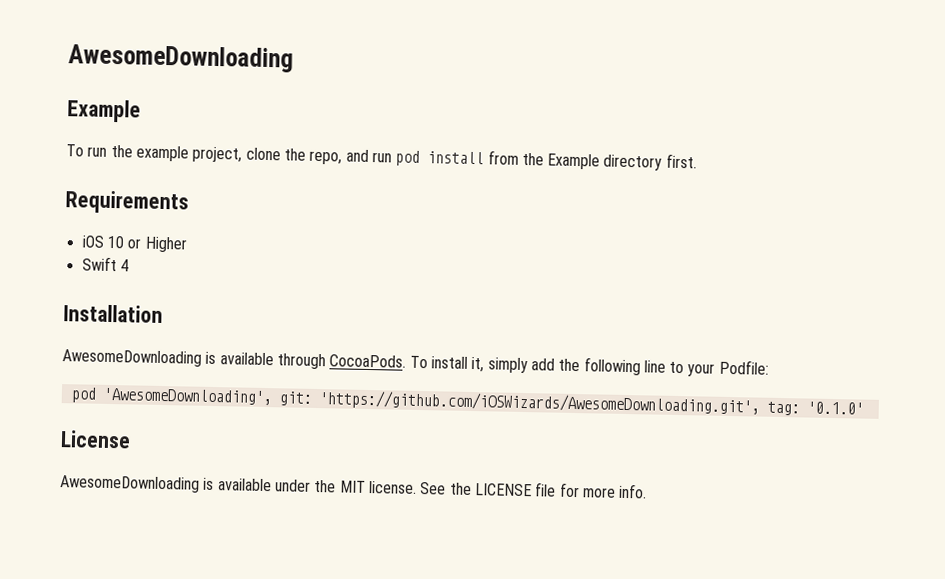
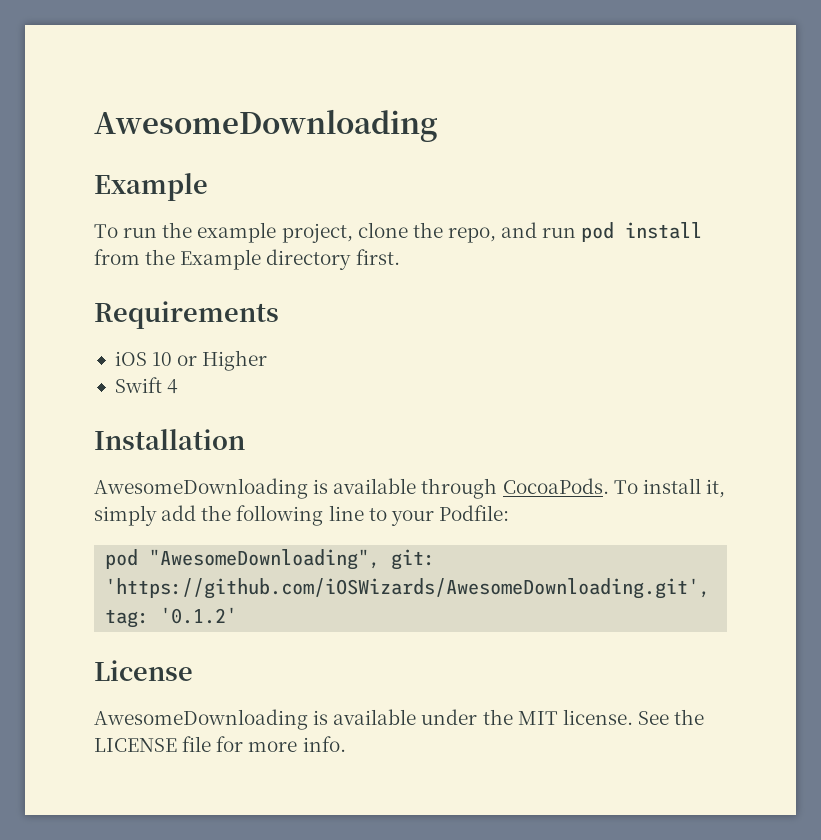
- pod 'AwesomeDownloading', git: 'https://github.com/iOSWizards/AwesomeDownloading.git', tag: '0.1.0'
+ pod "AwesomeDownloading", git: 'https://github.com/iOSWizards/AwesomeDownloading.git', tag: '0.1.2'

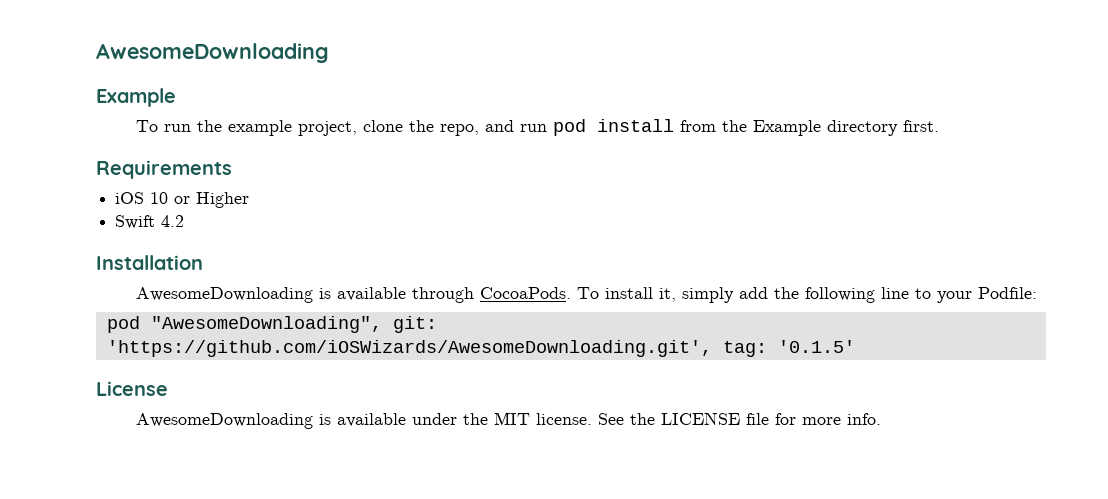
- Swift 4
+ Swift 4.2
- pod "AwesomeDownloading", git: 'https://github.com/iOSWizards/AwesomeDownloading.git', tag: '0.1.2'
+ pod "AwesomeDownloading", git: 'https://github.com/iOSWizards/AwesomeDownloading.git', tag: '0.1.5'

